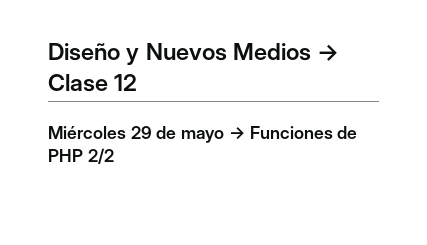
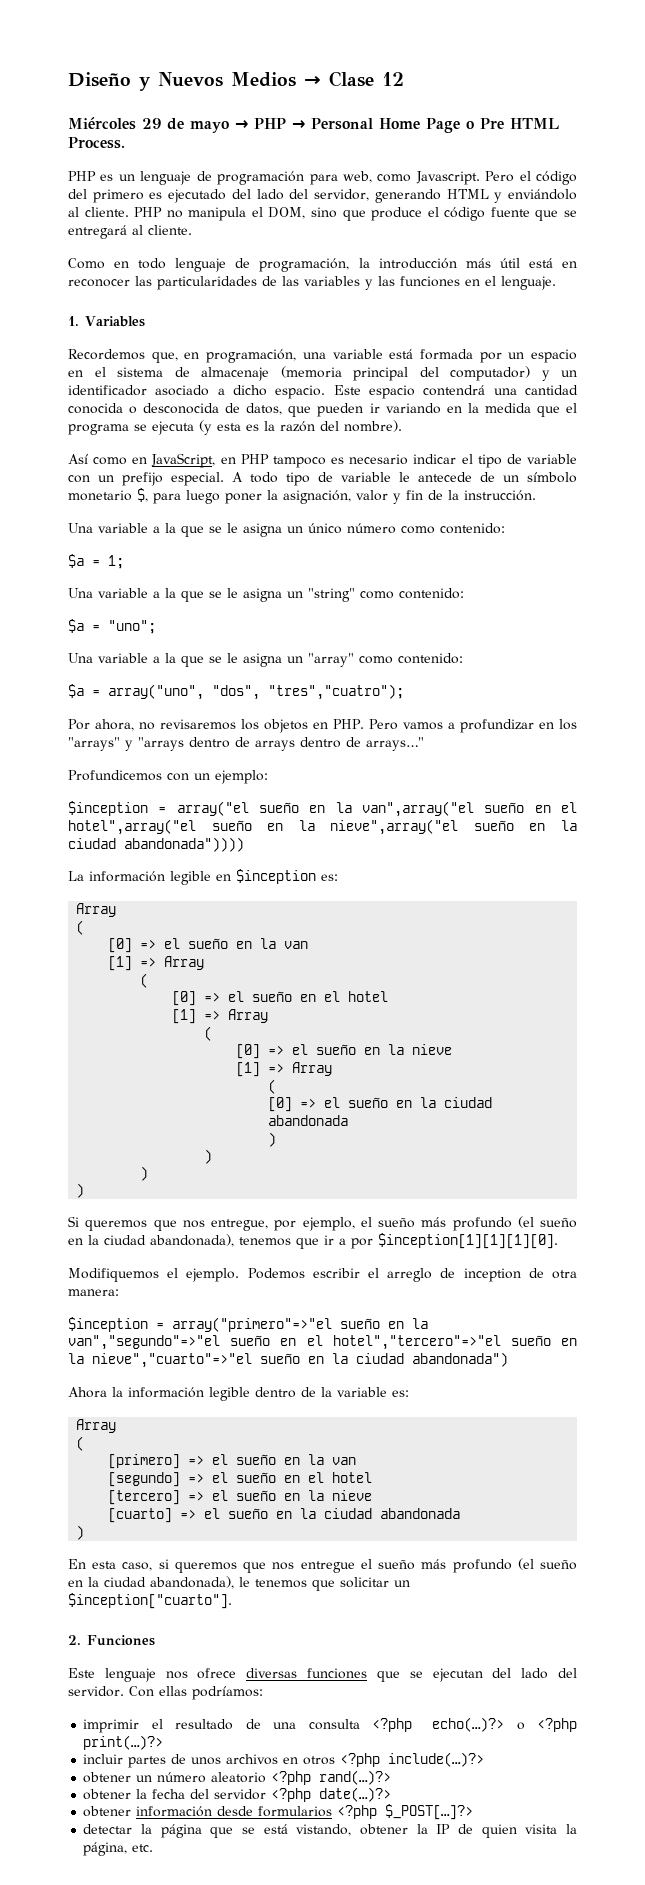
- Miércoles 29 de mayo → Funciones de PHP 2/2
+ Miércoles 29 de mayo → PHP → Personal Home Page o Pre HTML Process.
+ PHP es un lenguaje de programación para web, como Javascript. Pero el código del primero es ejecutado del lado del servidor, generando HTML y enviándolo al cliente. PHP no manipula el DOM, sino que produce el código fuente que se entregará al cliente.
+ Como en todo lenguaje de programación, la introducción más útil está en reconocer las particularidades de las variables y las funciones en el lenguaje.
+ 1. Variables
+ Recordemos que, en programación, una variable está formada por un espacio en el sistema de almacenaje (memoria principal del computador) y un identificador asociado a dicho espacio. Este espacio contendrá una cantidad conocida o desconocida de datos, que pueden ir variando en la medida que el programa se ejecuta (y esta es la razón del nombre).
+ Así como en JavaScript, en PHP tampoco es necesario indicar el tipo de variable con un prefijo especial. A todo tipo de variable le antecede de un símbolo monetario $, para luego poner la asignación, valor y fin de la instrucción.
+ Una variable a la que se le asigna un único número como contenido:
+ $a = 1;
+ Una variable a la que se le asigna un "string" como contenido:
+ $a = "uno";
+ Una variable a la que se le asigna un "array" como contenido:
+ $a = array("uno", "dos", "tres","cuatro");
+ Por ahora, no revisaremos los objetos en PHP. Pero vamos a profundizar en los "arrays" y "arrays dentro de arrays dentro de arrays…"
+ Profundicemos con un ejemplo:
+ $inception = array("el sueño en la van",array("el sueño en el hotel",array("el sueño en la nieve",array("el sueño en la ciudad abandonada"))))
+ La información legible en $inception es:
+ Array
+ (
+ [0] => el sueño en la van
+ [1] => Array
+ (
+ [0] => el sueño en el hotel
+ [1] => Array
+ (
+ [0] => el sueño en la nieve
+ [1] => Array
+ (
+ [0] => el sueño en la ciudad abandonada
+ )
+ )
+ )
+ )
+ Si queremos que nos entregue, por ejemplo, el sueño más profundo (el sueño en la ciudad abandonada), tenemos que ir a por $inception[1][1][1][0].
+ Modifiquemos el ejemplo. Podemos escribir el arreglo de inception de otra manera:
+ $inception = array("primero"=>"el sueño en la van","segundo"=>"el sueño en el hotel","tercero"=>"el sueño en la nieve","cuarto"=>"el sueño en la ciudad abandonada")
+ Ahora la información legible dentro de la variable es:
+ Array
+ (
+ [primero] => el sueño en la van
+ [segundo] => el sueño en el hotel
+ [tercero] => el sueño en la nieve
+ [cuarto] => el sueño en la ciudad abandonada
+ )
+ En esta caso, si queremos que nos entregue el sueño más profundo (el sueño en la ciudad abandonada), le tenemos que solicitar un $inception["cuarto"].
+ 2. Funciones
+ Este lenguaje nos ofrece diversas funciones que se ejecutan del lado del servidor. Con ellas podríamos:
+ imprimir el resultado de una consulta <?php echo(…)?> o <?php print(…)?>
+ incluir partes de unos archivos en otros <?php include(…)?>
+ obtener un número aleatorio <?php rand(…)?>
+ obtener la fecha del servidor <?php date(…)?>
+ obtener información desde formularios <?php $_POST[…]?>
+ detectar la página que se está vistando, obtener la IP de quien visita la página, etc.

